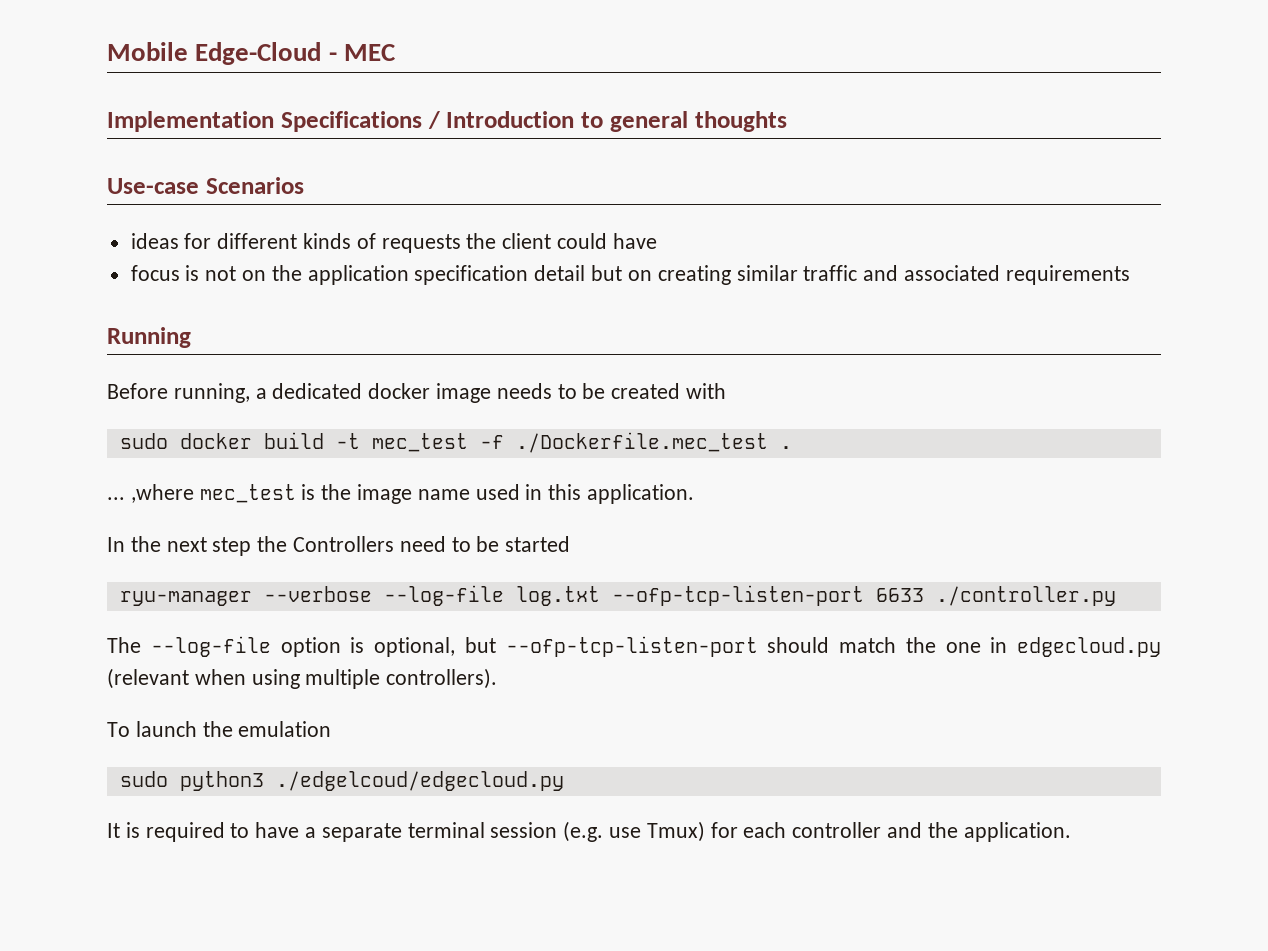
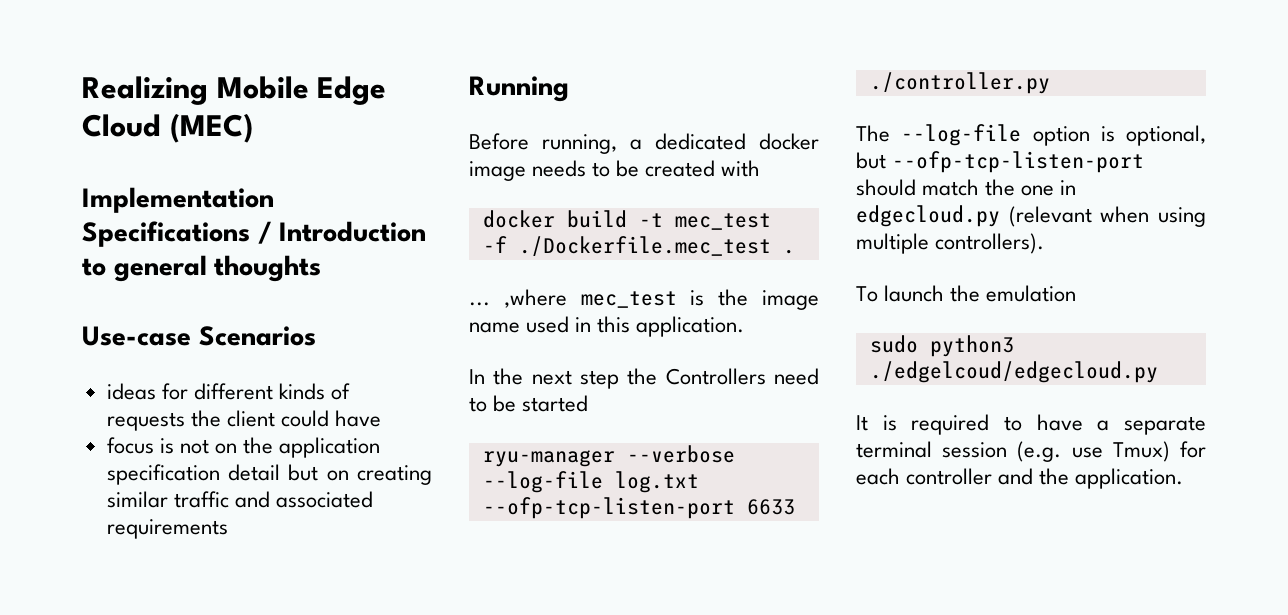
- Mobile Edge-Cloud - MEC
+ Realizing Mobile Edge Cloud (MEC)
- sudo docker build -t mec_test -f ./Dockerfile.mec_test .
+ docker build -t mec_test -f ./Dockerfile.mec_test .

